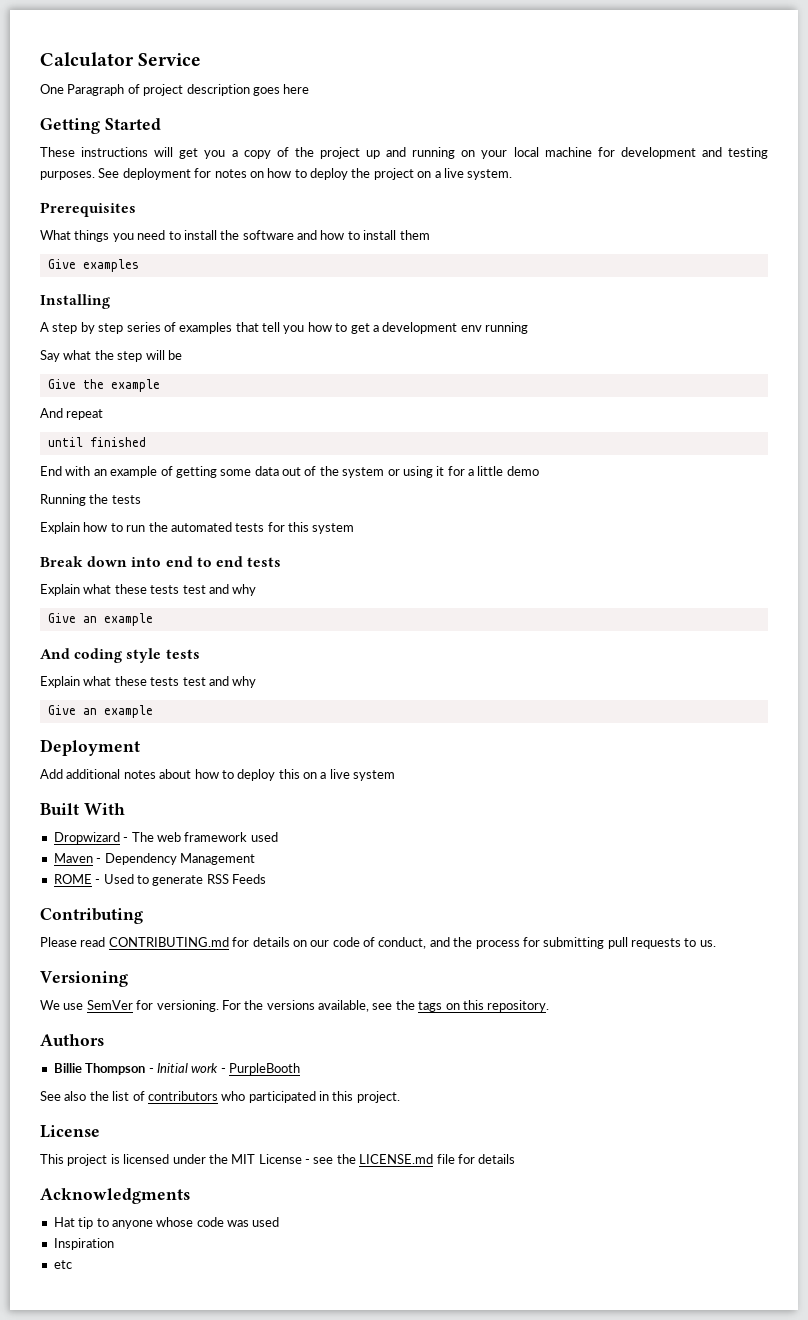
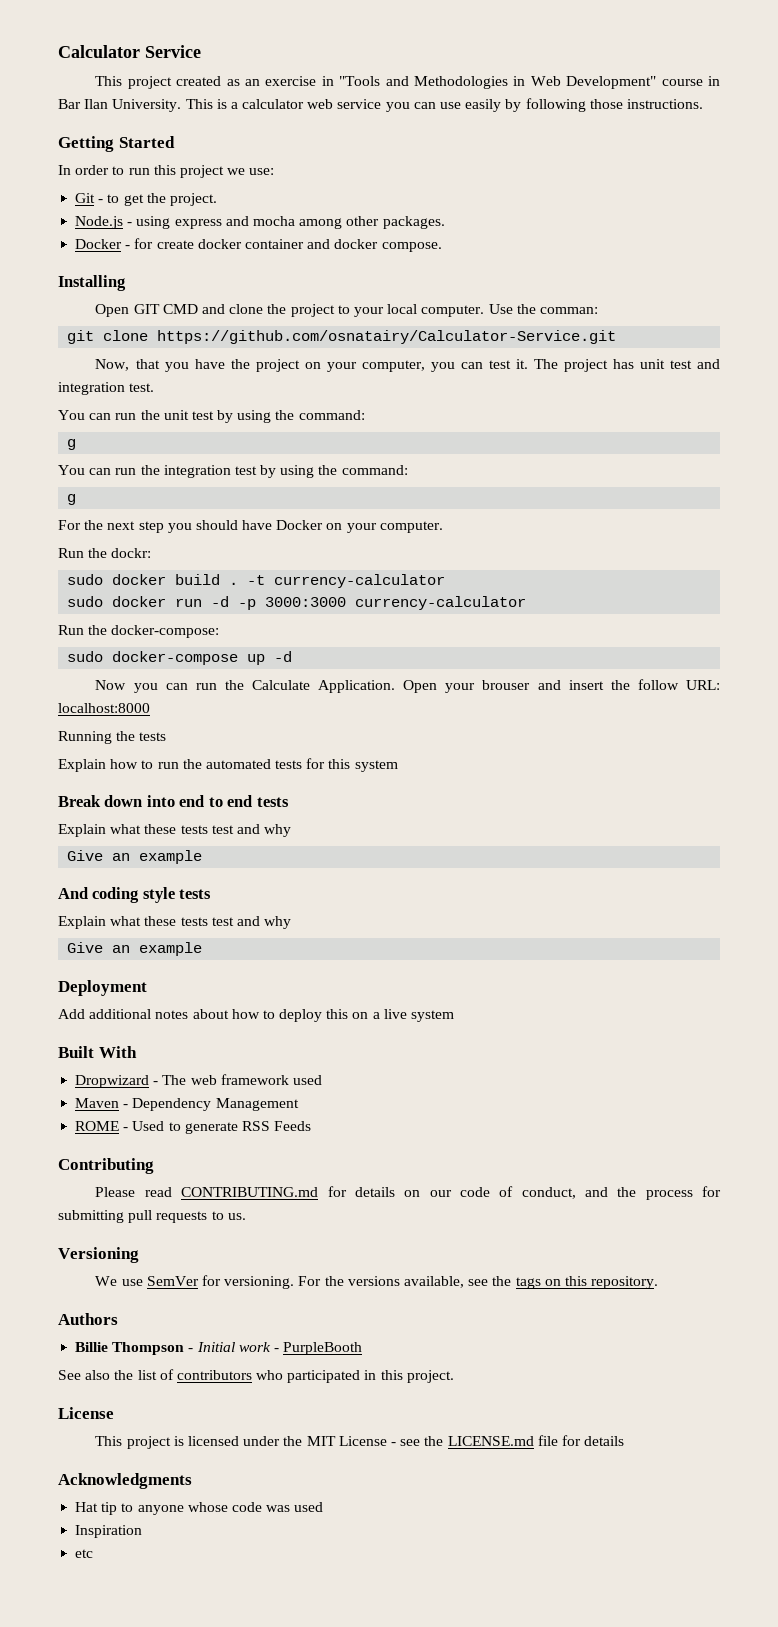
- One Paragraph of project description goes here
+ This project created as an exercise in "Tools and Methodologies in Web Development" course in Bar Ilan University. This is a calculator web service you can use easily by following those instructions.
  Getting Started
- These instructions will get you a copy of the project up and running on your local machine for development and testing purposes. See deployment for notes on how to deploy the project on a live system.
- Prerequisites
- What things you need to install the software and how to install them
- Give examples
+ In order to run this project we use:
+ Git - to get the project.
+ Node.js - using express and mocha among other packages.
+ Docker - for create docker container and docker compose.
  Installing
- A step by step series of examples that tell you how to get a development env running
- Say what the step will be
- Give the example
- And repeat
- until finished
- End with an example of getting some data out of the system or using it for a little demo
+ Open GIT CMD and clone the project to your local computer. Use the comman:
+ git clone https://github.com/osnatairy/Calculator-Service.git
+ Now, that you have the project on your computer, you can test it. The project has unit test and integration test.
+ You can run the unit test by using the command:
+ g
+ You can run the integration test by using the command:
+ g
+ For the next step you should have Docker on your computer.
+ Run the dockr:
+ sudo docker build . -t currency-calculator
+ sudo docker run -d -p 3000:3000 currency-calculator
+ Run the docker-compose:
+ sudo docker-compose up -d
+ Now you can run the Calculate Application. Open your brouser and insert the follow URL: localhost:8000

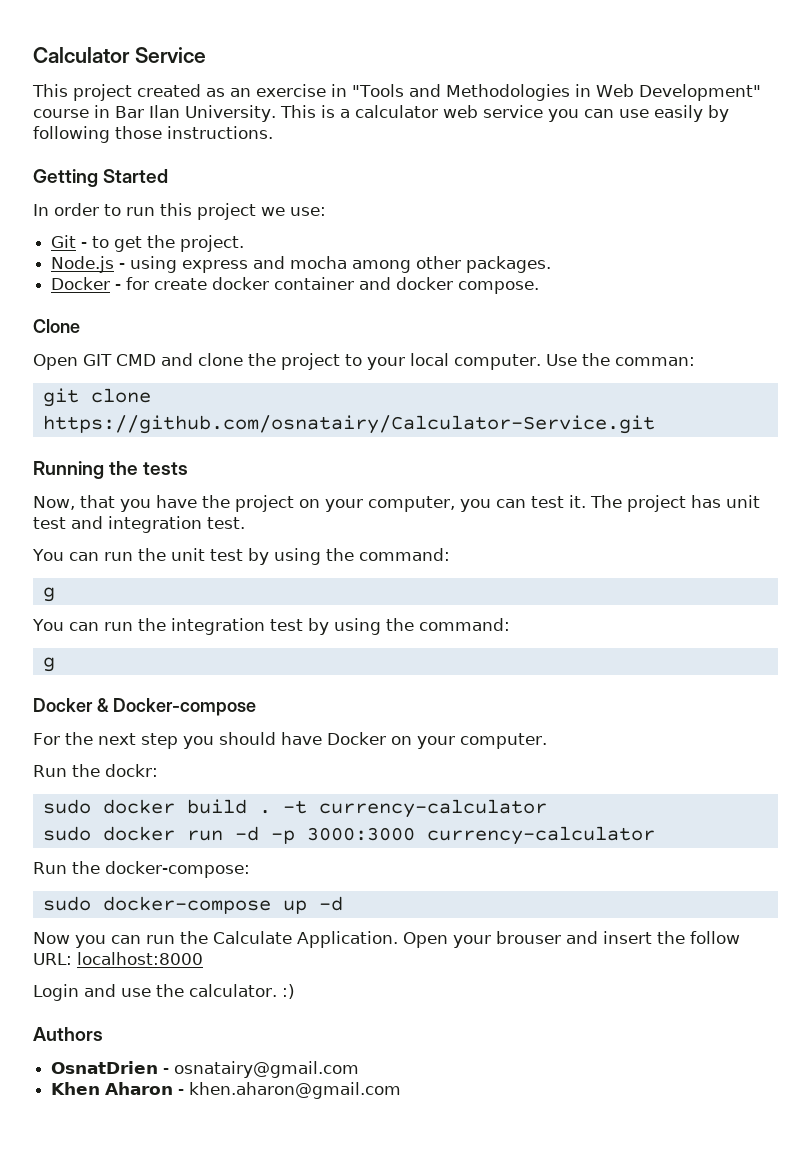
- Installing
+ Clone
+ Running the tests
+ Docker & Docker-compose
- Running the tests
- Explain how to run the automated tests for this system
- Break down into end to end tests
- Explain what these tests test and why
- Give an example
- And coding style tests
- Explain what these tests test and why
- Give an example
- Deployment
- Add additional notes about how to deploy this on a live system
- Built With
- Dropwizard - The web framework used
- Maven - Dependency Management
- ROME - Used to generate RSS Feeds
- Contributing
- Please read CONTRIBUTING.md for details on our code of conduct, and the process for submitting pull requests to us.
- Versioning
- We use SemVer for versioning. For the versions available, see the tags on this repository.
+ Login and use the calculator. :)
  Authors
- Billie Thompson - Initial work - PurpleBooth
- See also the list of contributors who participated in this project.
- License
- This project is licensed under the MIT License - see the LICENSE.md file for details
- Acknowledgments
- Hat tip to anyone whose code was used
- Inspiration
- etc
+ OsnatDrien - osnatairy@gmail.com
+ Khen Aharon - khen.aharon@gmail.com

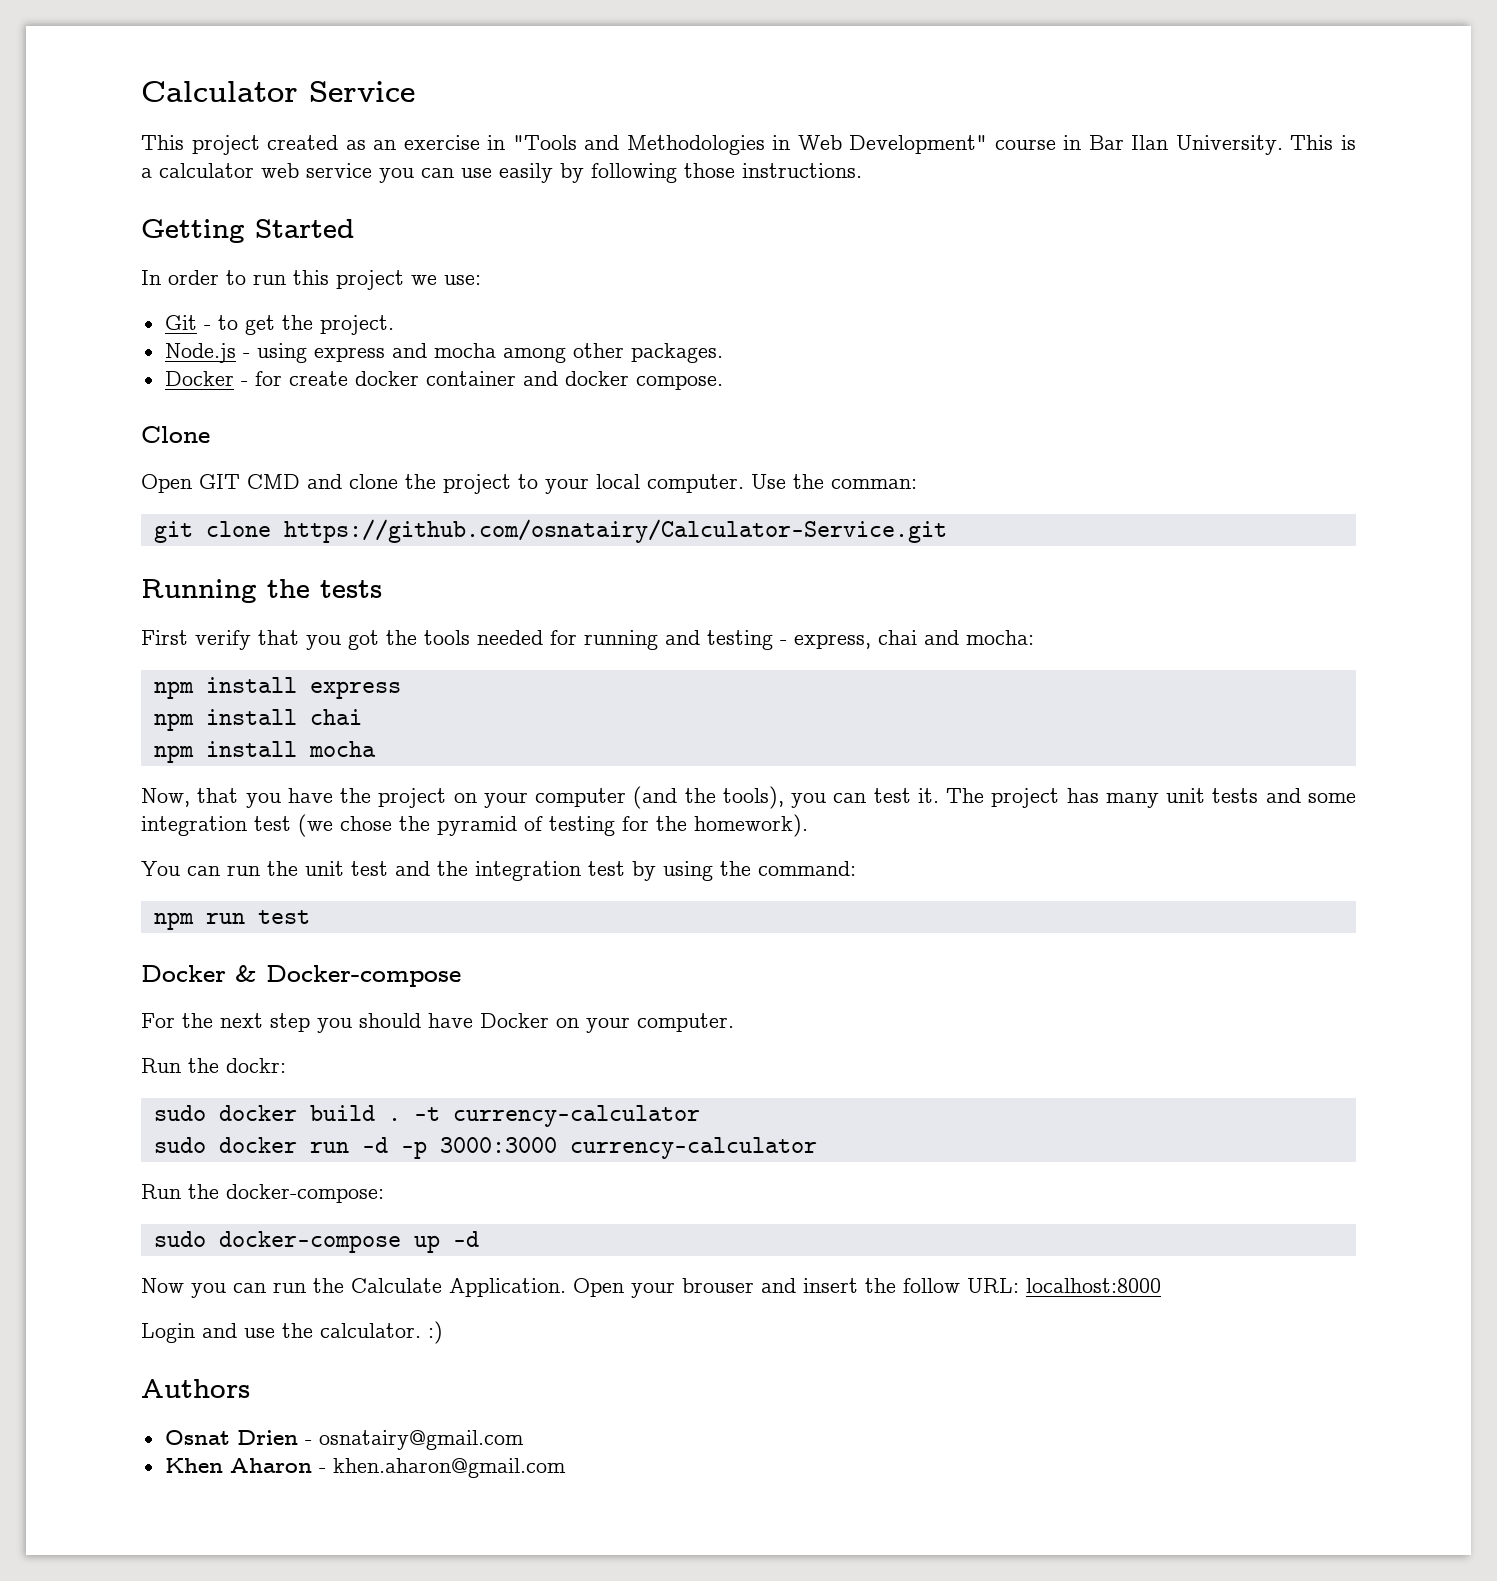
+ First verify that you got the tools needed for running and testing - express, chai and mocha:
+ npm install express
+ npm install chai
+ npm install mocha
- Now, that you have the project on your computer, you can test it.
+ Now, that you have the project on your computer (and the tools), you can test it.
- The project has unit test and integration test.
+ The project has many unit tests and some integration test (we chose the pyramid of testing for the homework).
- You can run the unit test by using the command:
- g
- You can run the integration test by using the command:
- g
+ You can run the unit test and the integration test by using the command:
+ npm run test
- OsnatDrien - osnatairy@gmail.com
+ Osnat Drien - osnatairy@gmail.com

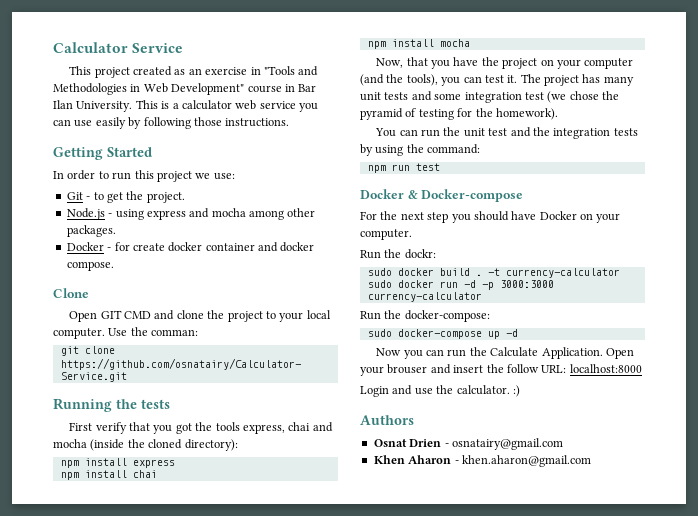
- First verify that you got the tools needed for running and testing - express, chai and mocha:
+ First verify that you got the tools express, chai and mocha (inside the cloned directory):
- You can run the unit test and the integration test by using the command:
+ You can run the unit test and the integration tests by using the command:

